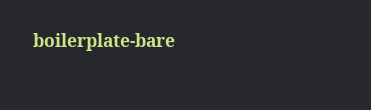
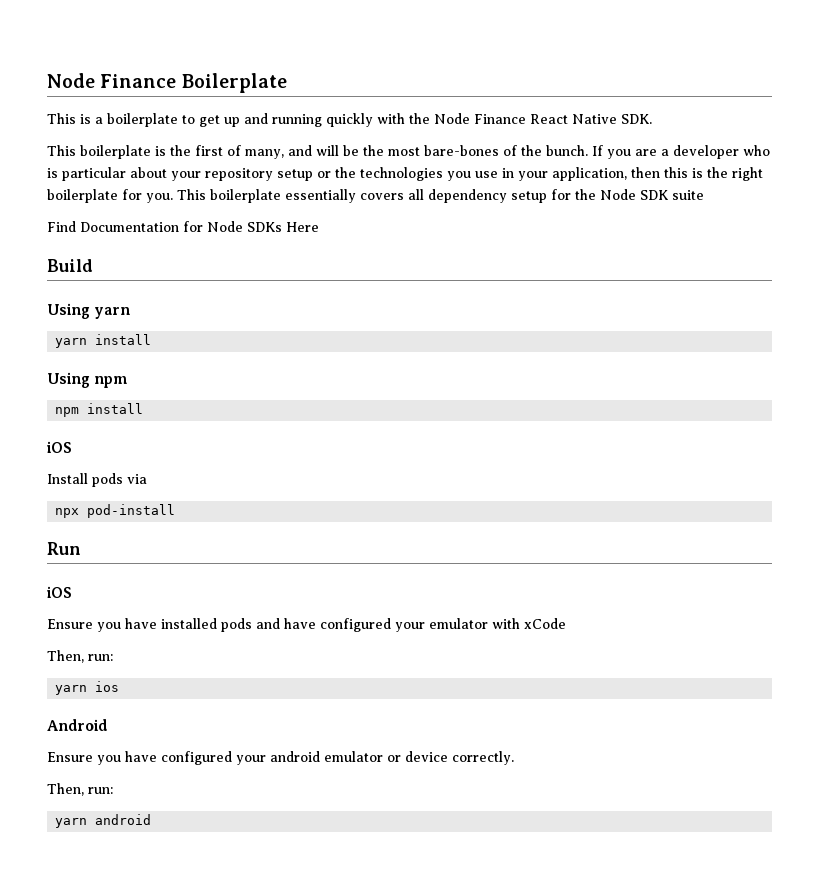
- boilerplate-bare
+ Node Finance Boilerplate
+ This is a boilerplate to get up and running quickly with the Node Finance React Native SDK.
+ This boilerplate is the first of many, and will be the most bare-bones of the bunch. If you are a developer who is particular about your repository setup or the technologies you use in your application, then this is the right boilerplate for you. This boilerplate essentially covers all dependency setup for the Node SDK suite
+ Find Documentation for Node SDKs Here
+ Build
+ Using yarn
+ yarn install
+ Using npm
+ npm install
+ iOS
+ Install pods via
+ npx pod-install
+ Run
+ iOS
+ Ensure you have installed pods and have configured your emulator with xCode
+ Then, run:
+ yarn ios
+ Android
+ Ensure you have configured your android emulator or device correctly.
+ Then, run:
+ yarn android

